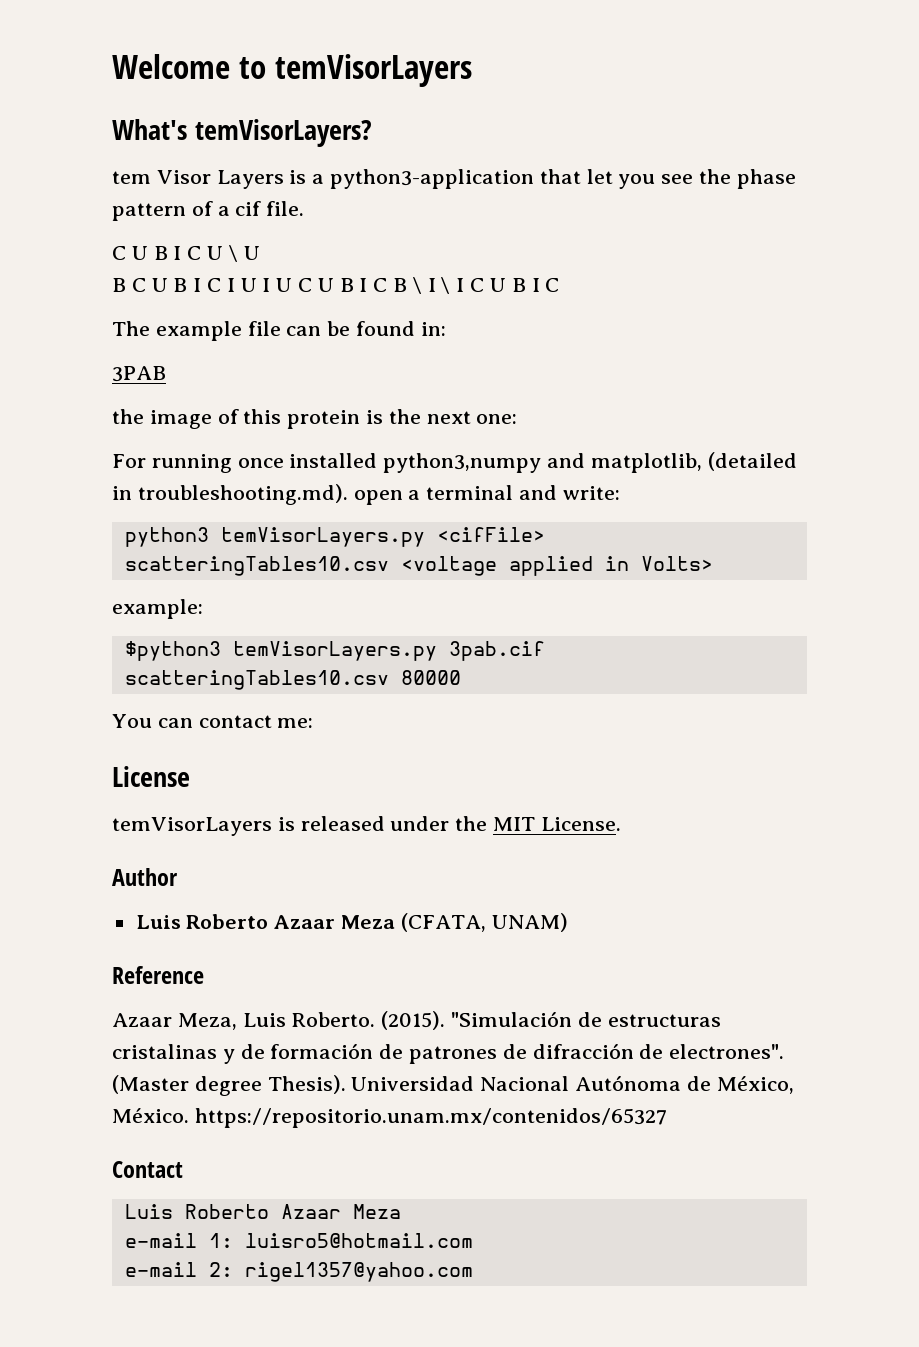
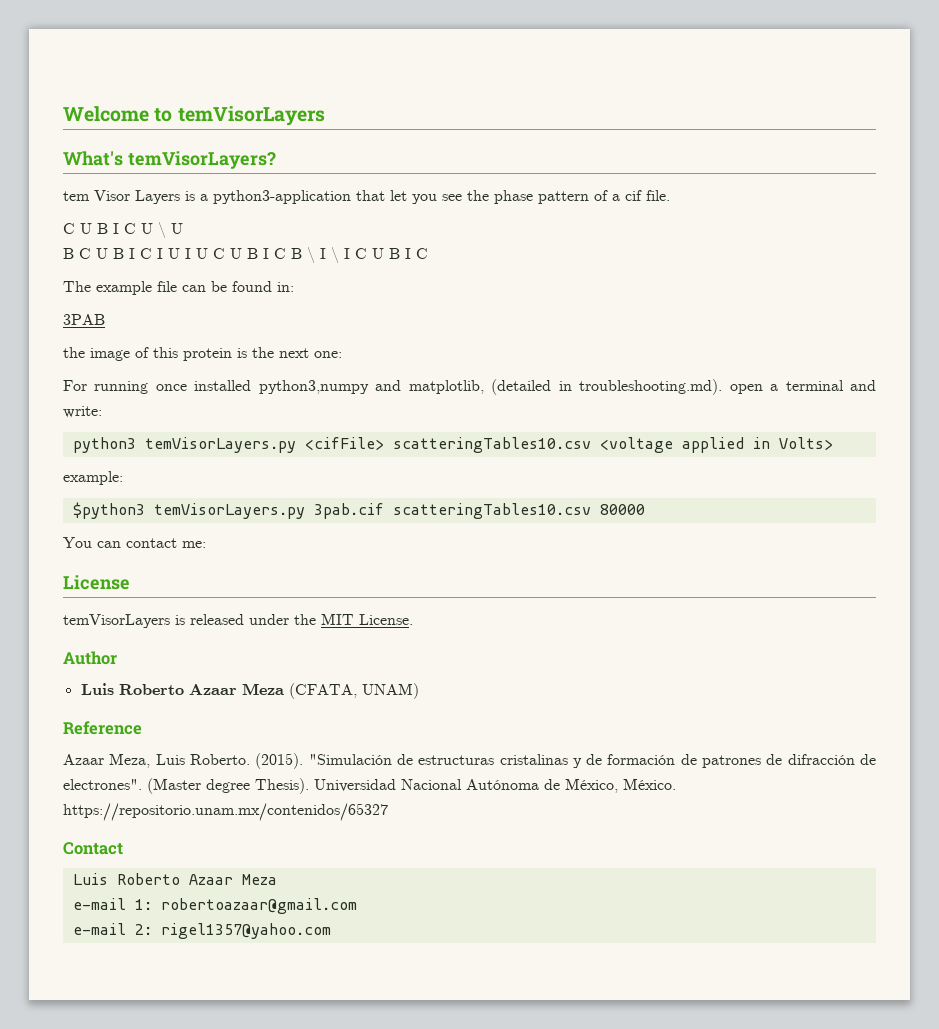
- e-mail 1: luisro5@hotmail.com
+ e-mail 1: robertoazaar@gmail.com

